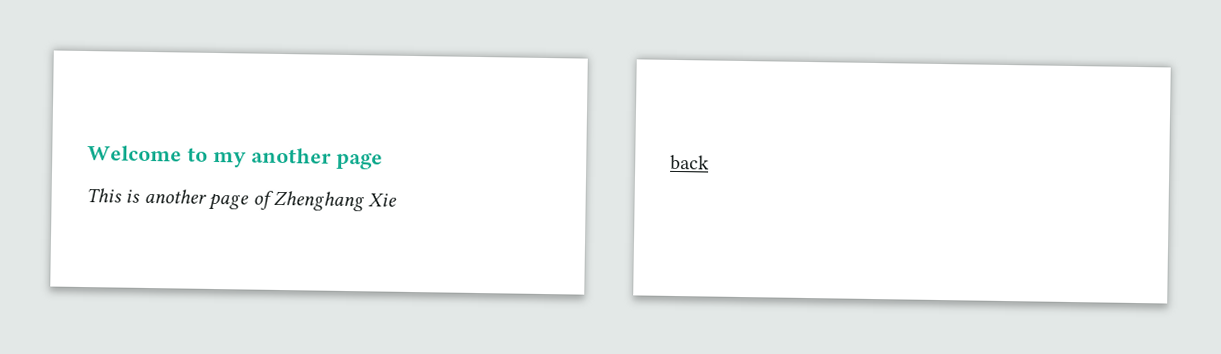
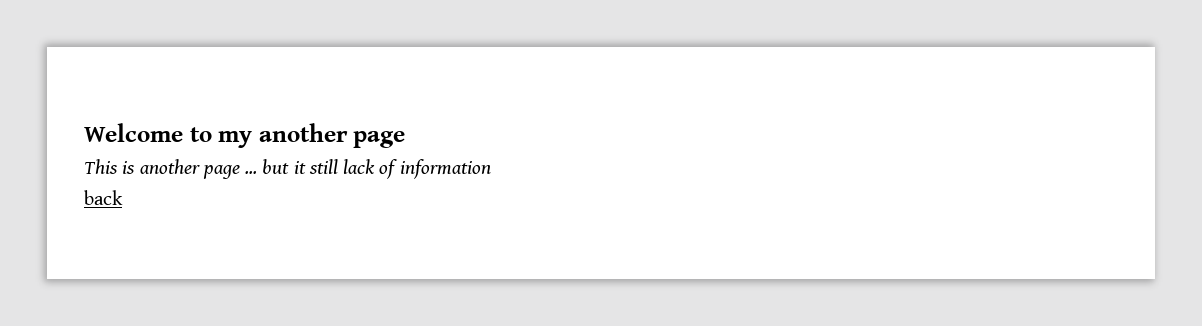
- This is another page of Zhenghang Xie
+ This is another page ... but it still lack of information

